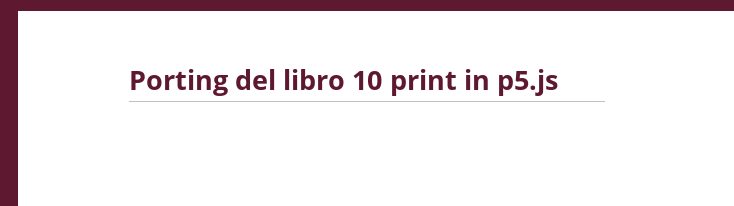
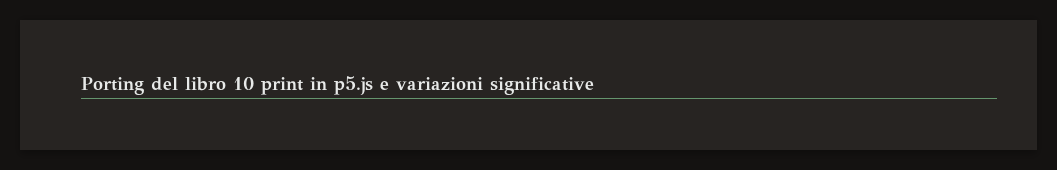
- Porting del libro 10 print in p5.js
+ Porting del libro 10 print in p5.js e variazioni significative

